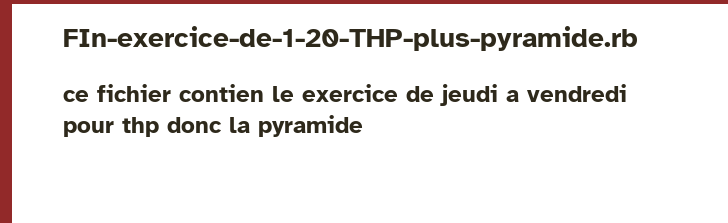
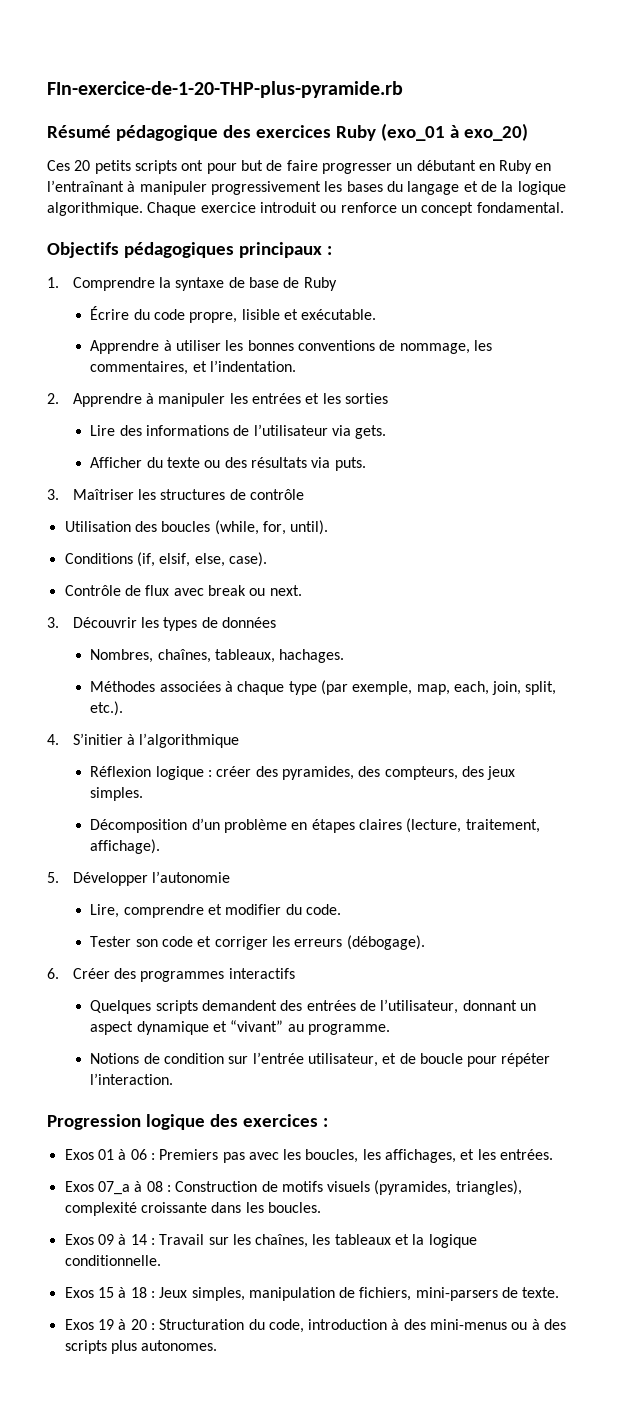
- ce fichier contien le exercice de jeudi a vendredi pour thp donc la pyramide
+ Résumé pédagogique des exercices Ruby (exo_01 à exo_20)
+ Ces 20 petits scripts ont pour but de faire progresser un débutant en Ruby en l’entraînant à manipuler progressivement les bases du langage et de la logique algorithmique. Chaque exercice introduit ou renforce un concept fondamental.
+ Objectifs pédagogiques principaux :
+ 1. Comprendre la syntaxe de base de Ruby
+ Écrire du code propre, lisible et exécutable.
+ Apprendre à utiliser les bonnes conventions de nommage, les commentaires, et l’indentation.
+ 2. Apprendre à manipuler les entrées et les sorties
+ Lire des informations de l’utilisateur via gets.
+ Afficher du texte ou des résultats via puts.
+ 3. Maîtriser les structures de contrôle
+ Utilisation des boucles (while, for, until).
+ Conditions (if, elsif, else, case).
+ Contrôle de flux avec break ou next.
+ 3. Découvrir les types de données
+ Nombres, chaînes, tableaux, hachages.
+ Méthodes associées à chaque type (par exemple, map, each, join, split, etc.).
+ 4. S’initier à l’algorithmique
+ Réflexion logique : créer des pyramides, des compteurs, des jeux simples.
+ Décomposition d’un problème en étapes claires (lecture, traitement, affichage).
+ 5. Développer l’autonomie
+ Lire, comprendre et modifier du code.
+ Tester son code et corriger les erreurs (débogage).
+ 6. Créer des programmes interactifs
+ Quelques scripts demandent des entrées de l’utilisateur, donnant un aspect dynamique et “vivant” au programme.
+ Notions de condition sur l’entrée utilisateur, et de boucle pour répéter l’interaction.
+ Progression logique des exercices :
+ Exos 01 à 06 : Premiers pas avec les boucles, les affichages, et les entrées.
+ Exos 07_a à 08 : Construction de motifs visuels (pyramides, triangles), complexité croissante dans les boucles.
+ Exos 09 à 14 : Travail sur les chaînes, les tableaux et la logique conditionnelle.
+ Exos 15 à 18 : Jeux simples, manipulation de fichiers, mini-parsers de texte.
+ Exos 19 à 20 : Structuration du code, introduction à des mini-menus ou à des scripts plus autonomes.

